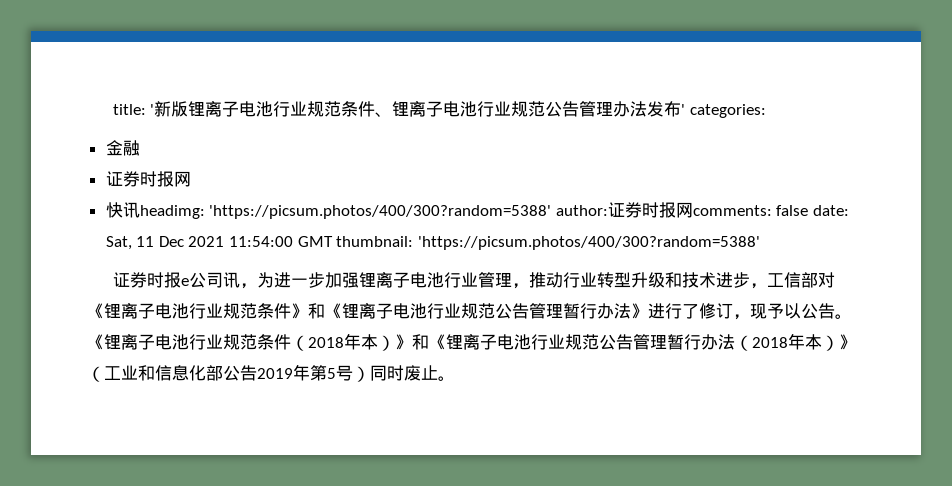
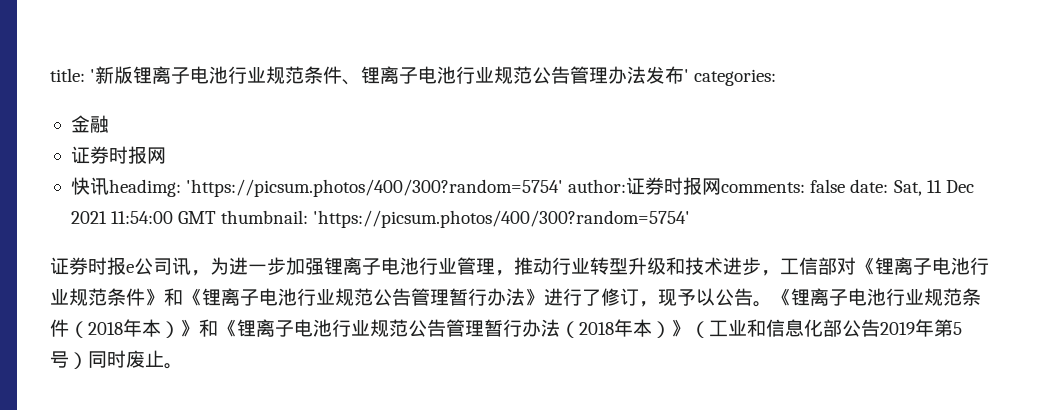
- 快讯headimg: 'https://picsum.photos/400/300?random=5388' author:证券时报网comments: false date: Sat, 11 Dec 2021 11:54:00 GMT thumbnail: 'https://picsum.photos/400/300?random=5388'
+ 快讯headimg: 'https://picsum.photos/400/300?random=5754' author:证券时报网comments: false date: Sat, 11 Dec 2021 11:54:00 GMT thumbnail: 'https://picsum.photos/400/300?random=5754'

